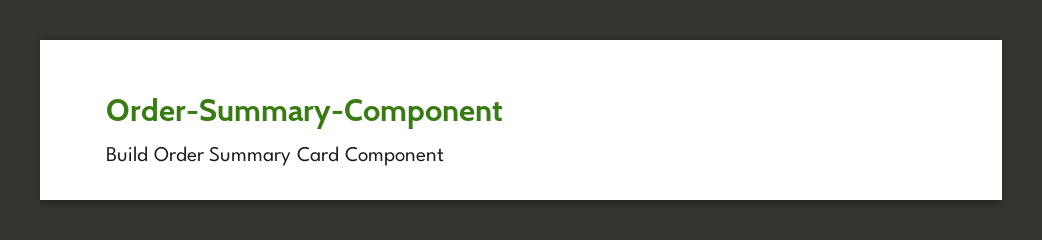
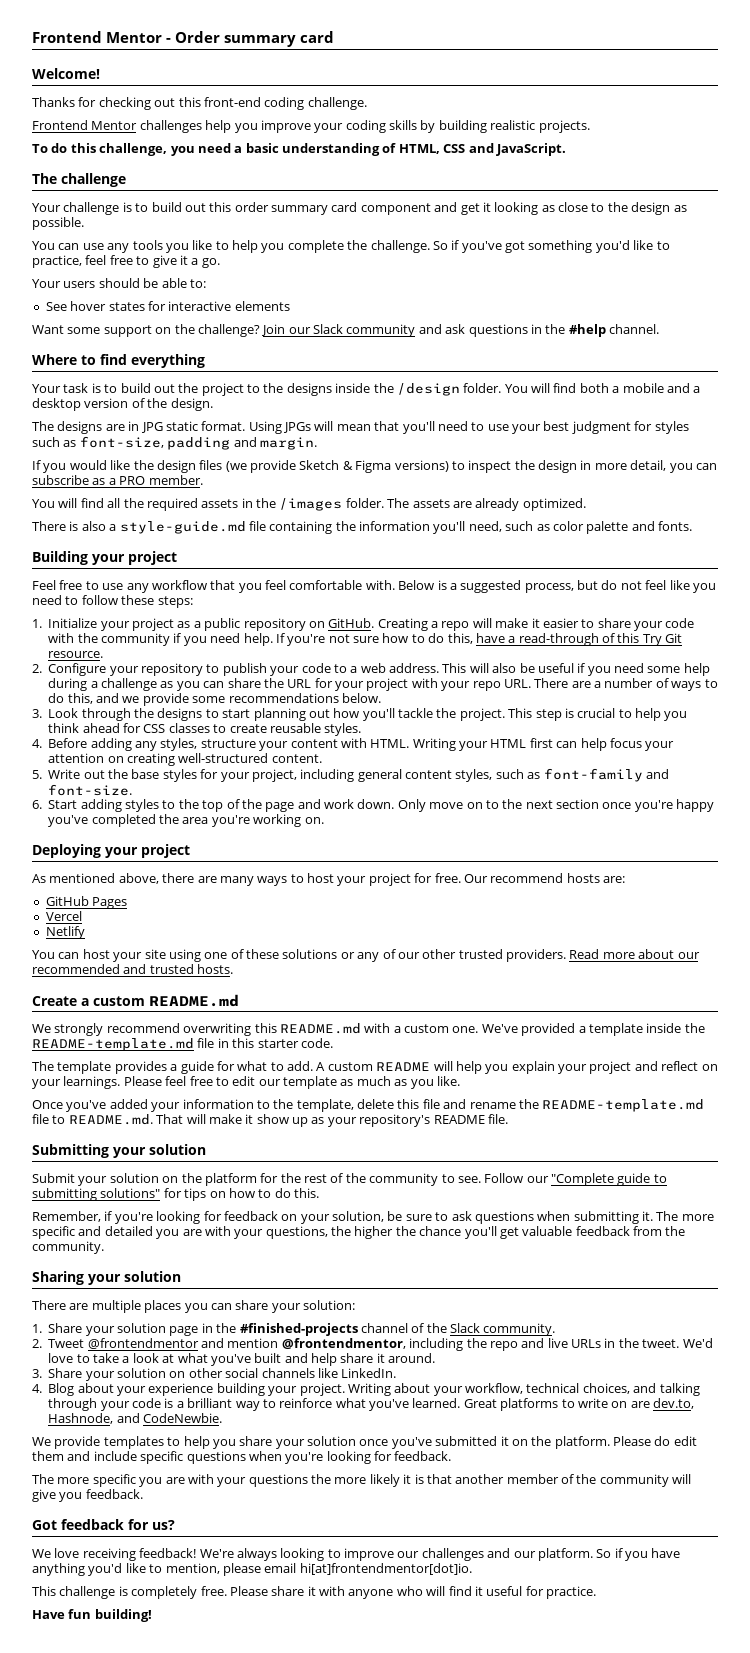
- Order-Summary-Component
- Build Order Summary Card Component
+ Frontend Mentor - Order summary card
+ Welcome!
+ Thanks for checking out this front-end coding challenge.
+ Frontend Mentor challenges help you improve your coding skills by building realistic projects.
+ To do this challenge, you need a basic understanding of HTML, CSS and JavaScript.
+ The challenge
+ Your challenge is to build out this order summary card component and get it looking as close to the design as possible.
+ You can use any tools you like to help you complete the challenge. So if you've got something you'd like to practice, feel free to give it a go.
+ Your users should be able to:
+ See hover states for interactive elements
+ Want some support on the challenge? Join our Slack community and ask questions in the #help channel.
+ Where to find everything
+ Your task is to build out the project to the designs inside the /design folder. You will find both a mobile and a desktop version of the design.
+ The designs are in JPG static format. Using JPGs will mean that you'll need to use your best judgment for styles such as font-size, padding and margin.
+ If you would like the design files (we provide Sketch & Figma versions) to inspect the design in more detail, you can subscribe as a PRO member.
+ You will find all the required assets in the /images folder. The assets are already optimized.
+ There is also a style-guide.md file containing the information you'll need, such as color palette and fonts.
+ Building your project
+ Feel free to use any workflow that you feel comfortable with. Below is a suggested process, but do not feel like you need to follow these steps:
+ 1. Initialize your project as a public repository on GitHub. Creating a repo will make it easier to share your code with the community if you need help. If you're not sure how to do this, have a read-through of this Try Git resource.
+ 2. Configure your repository to publish your code to a web address. This will also be useful if you need some help during a challenge as you can share the URL for your project with your repo URL. There are a number of ways to do this, and we provide some recommendations below.
+ 3. Look through the designs to start planning out how you'll tackle the project. This step is crucial to help you think ahead for CSS classes to create reusable styles.
+ 4. Before adding any styles, structure your content with HTML. Writing your HTML first can help focus your attention on creating well-structured content.
+ 5. Write out the base styles for your project, including general content styles, such as font-family and font-size.
+ 6. Start adding styles to the top of the page and work down. Only move on to the next section once you're happy you've completed the area you're working on.
+ Deploying your project
+ As mentioned above, there are many ways to host your project for free. Our recommend hosts are:
+ GitHub Pages
+ Vercel
+ Netlify
+ You can host your site using one of these solutions or any of our other trusted providers. Read more about our recommended and trusted hosts.
+ Create a custom README.md
+ We strongly recommend overwriting this README.md with a custom one. We've provided a template inside the README-template.md file in this starter code.
+ The template provides a guide for what to add. A custom README will help you explain your project and reflect on your learnings. Please feel free to edit our template as much as you like.
+ Once you've added your information to the template, delete this file and rename the README-template.md file to README.md. That will make it show up as your repository's README file.
+ Submitting your solution
+ Submit your solution on the platform for the rest of the community to see. Follow our "Complete guide to submitting solutions" for tips on how to do this.
+ Remember, if you're looking for feedback on your solution, be sure to ask questions when submitting it. The more specific and detailed you are with your questions, the higher the chance you'll get valuable feedback from the community.
+ Sharing your solution
+ There are multiple places you can share your solution:
+ 1. Share your solution page in the #finished-projects channel of the Slack community.
+ 2. Tweet @frontendmentor and mention @frontendmentor, including the repo and live URLs in the tweet. We'd love to take a look at what you've built and help share it around.
+ 3. Share your solution on other social channels like LinkedIn.
+ 4. Blog about your experience building your project. Writing about your workflow, technical choices, and talking through your code is a brilliant way to reinforce what you've learned. Great platforms to write on are dev.to, Hashnode, and CodeNewbie.
+ We provide templates to help you share your solution once you've submitted it on the platform. Please do edit them and include specific questions when you're looking for feedback.
+ The more specific you are with your questions the more likely it is that another member of the community will give you feedback.
+ Got feedback for us?
+ We love receiving feedback! We're always looking to improve our challenges and our platform. So if you have anything you'd like to mention, please email hi[at]frontendmentor[dot]io.
+ This challenge is completely free. Please share it with anyone who will find it useful for practice.
+ Have fun building!

